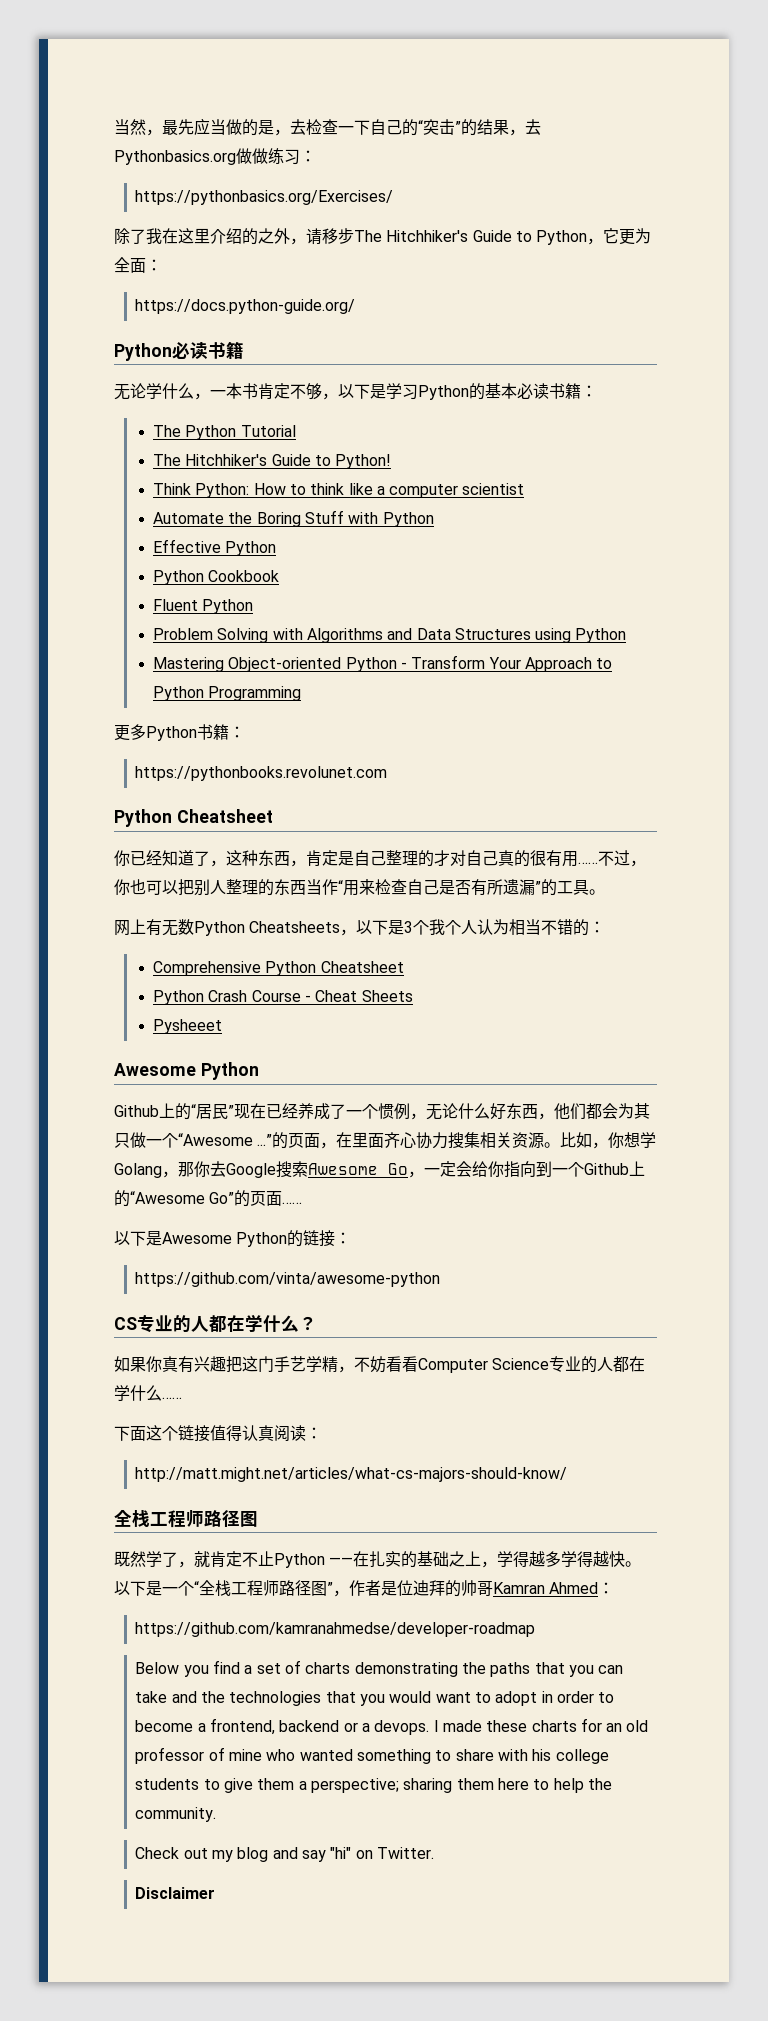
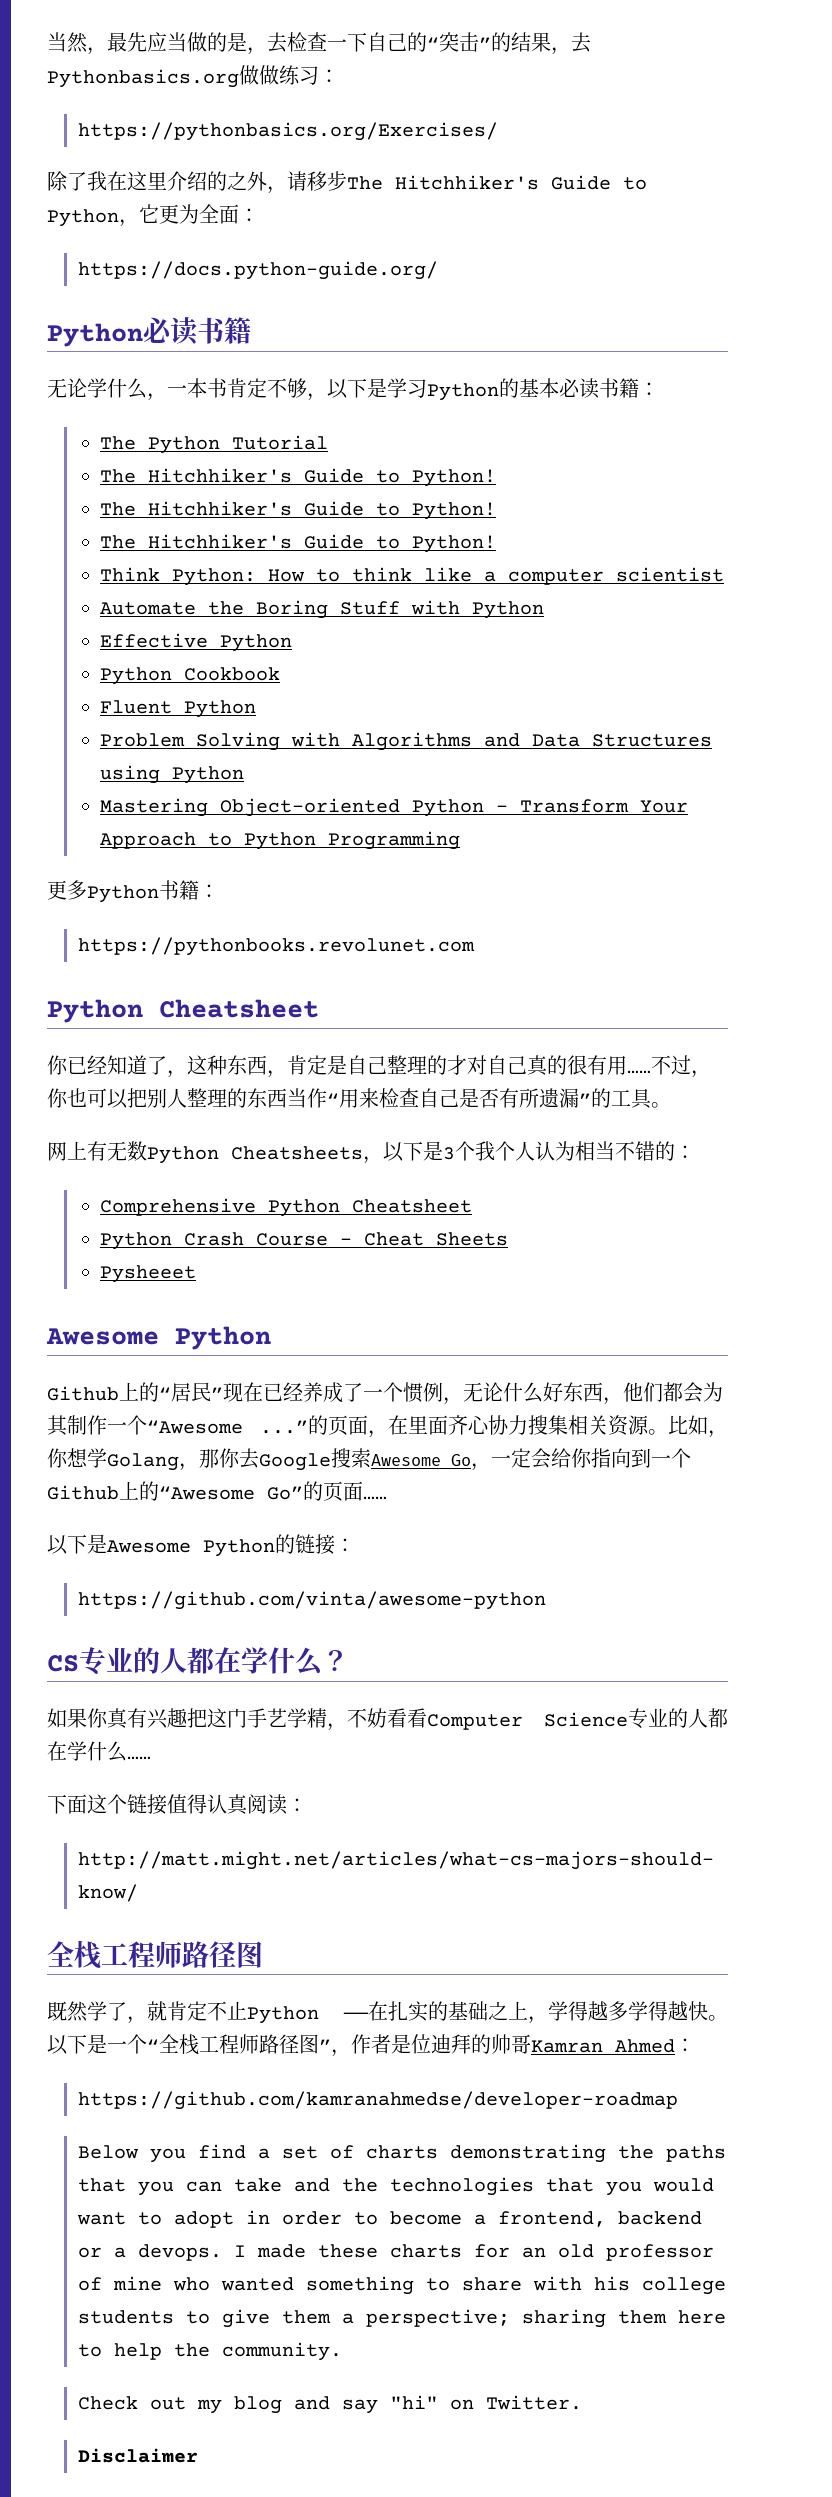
  The Python Tutorial
+ The Hitchhiker's Guide to Python!
+ The Hitchhiker's Guide to Python!
- Github上的“居民”现在已经养成了一个惯例，无论什么好东西，他们都会为其只做一个“Awesome ...”
+ Github上的“居民”现在已经养成了一个惯例，无论什么好东西，他们都会为其制作一个“Awesome ...”

